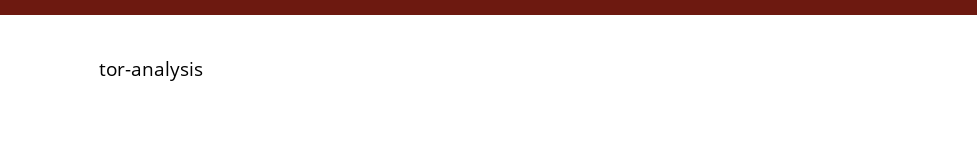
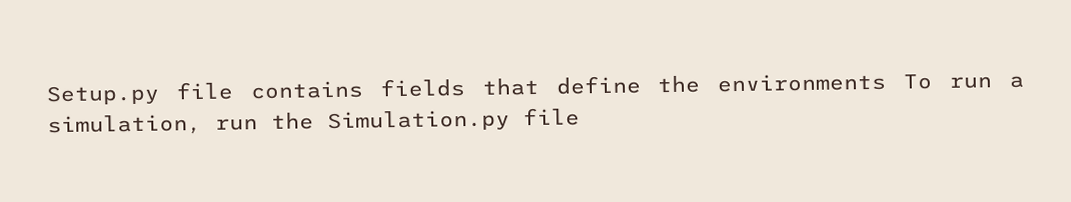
- tor-analysis
+ Setup.py file contains fields that define the environments To run a simulation, run the Simulation.py file

